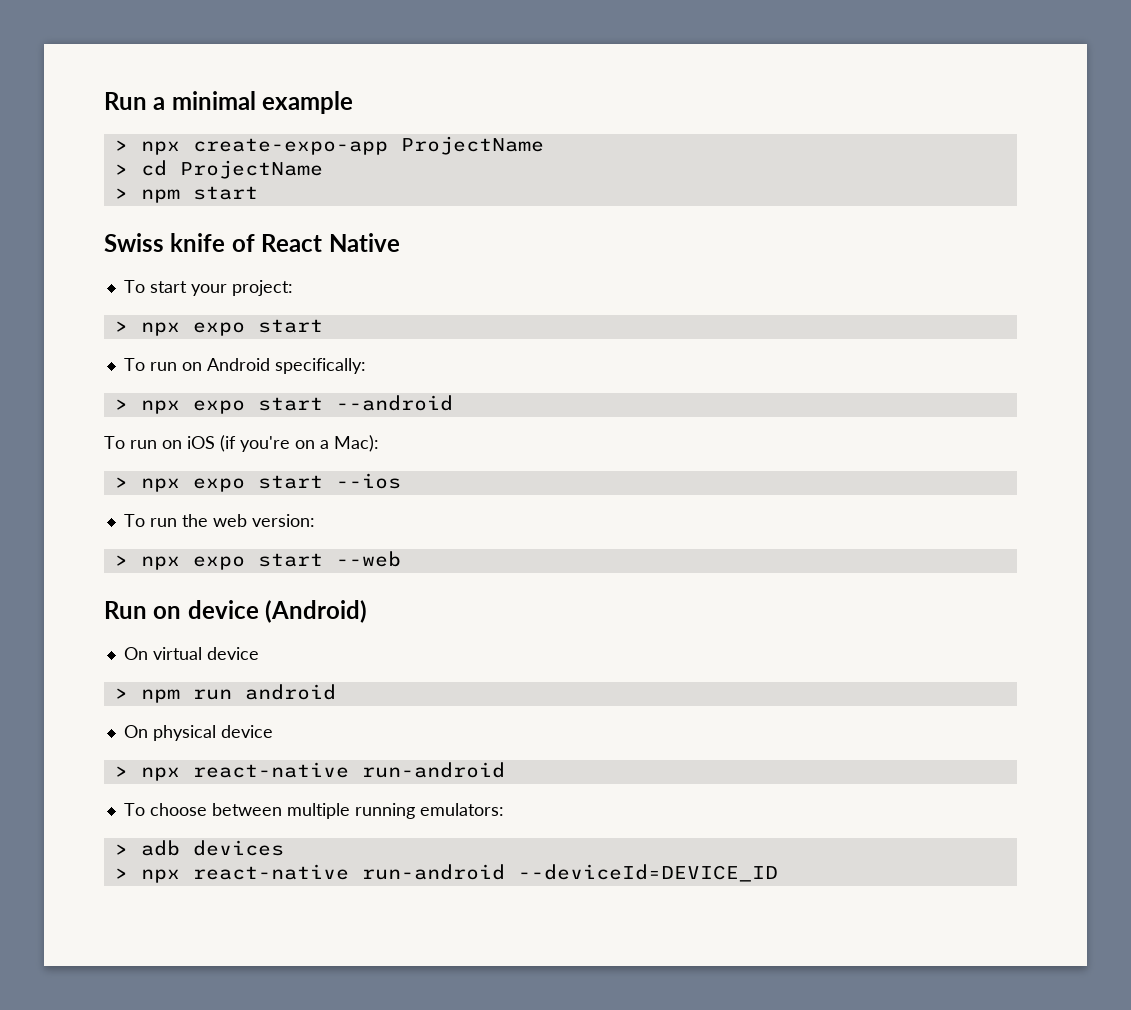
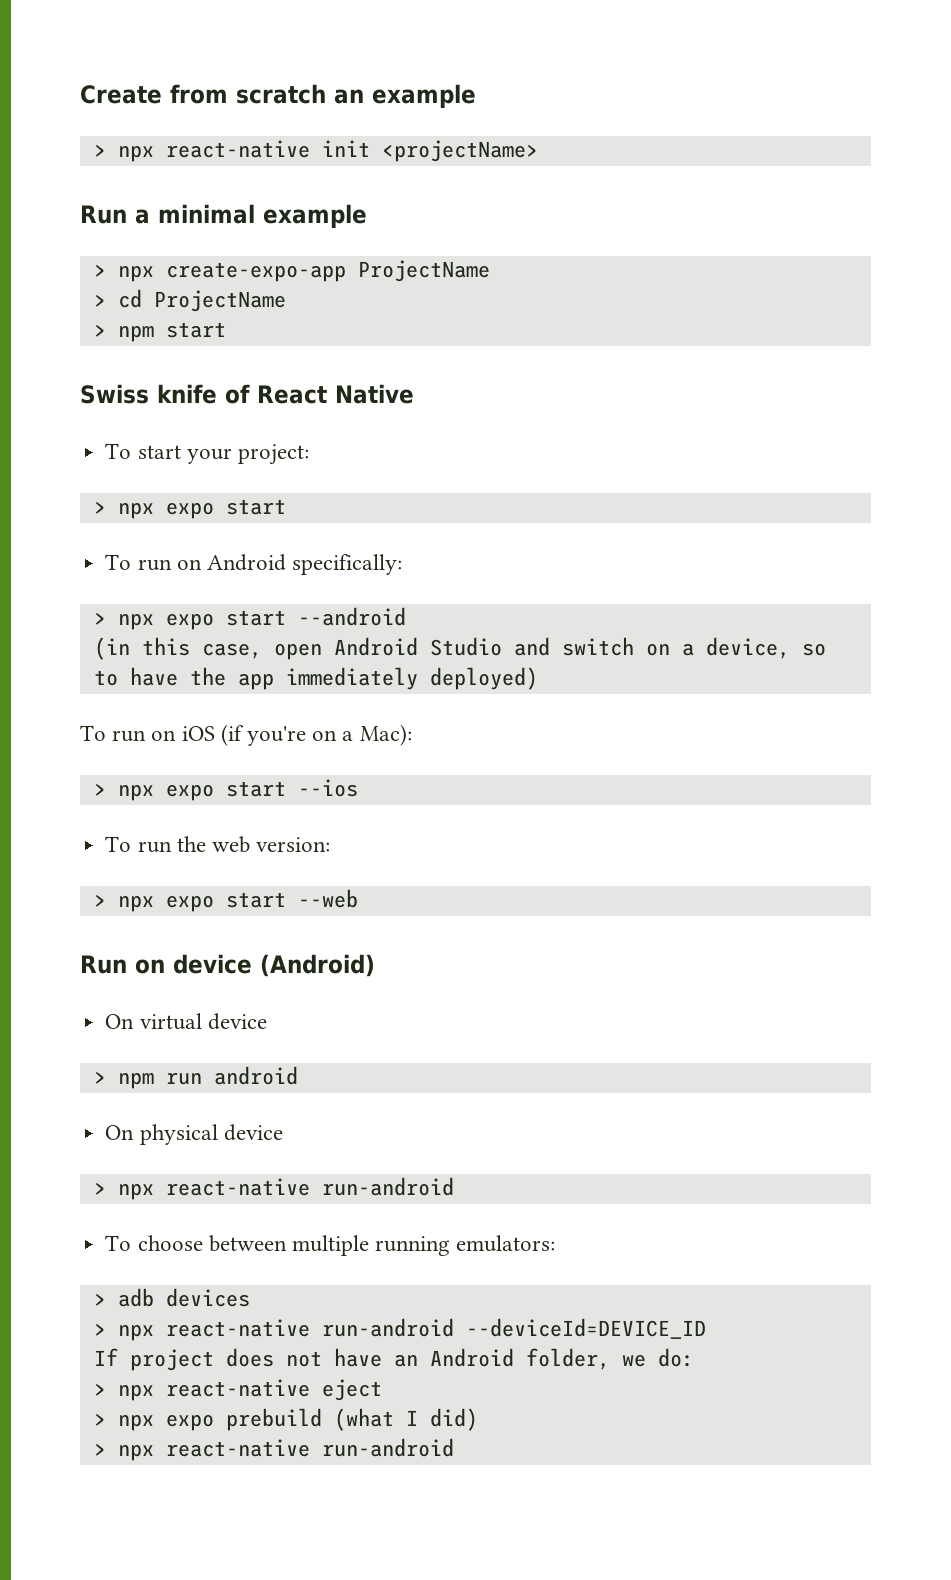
+ Create from scratch an example
+ > npx react-native init <projectName>
+ (in this case, open Android Studio and switch on a device, so to have the app immediately deployed)
+ If project does not have an Android folder, we do:
+ > npx react-native eject
+ > npx expo prebuild (what I did)
+ > npx react-native run-android

